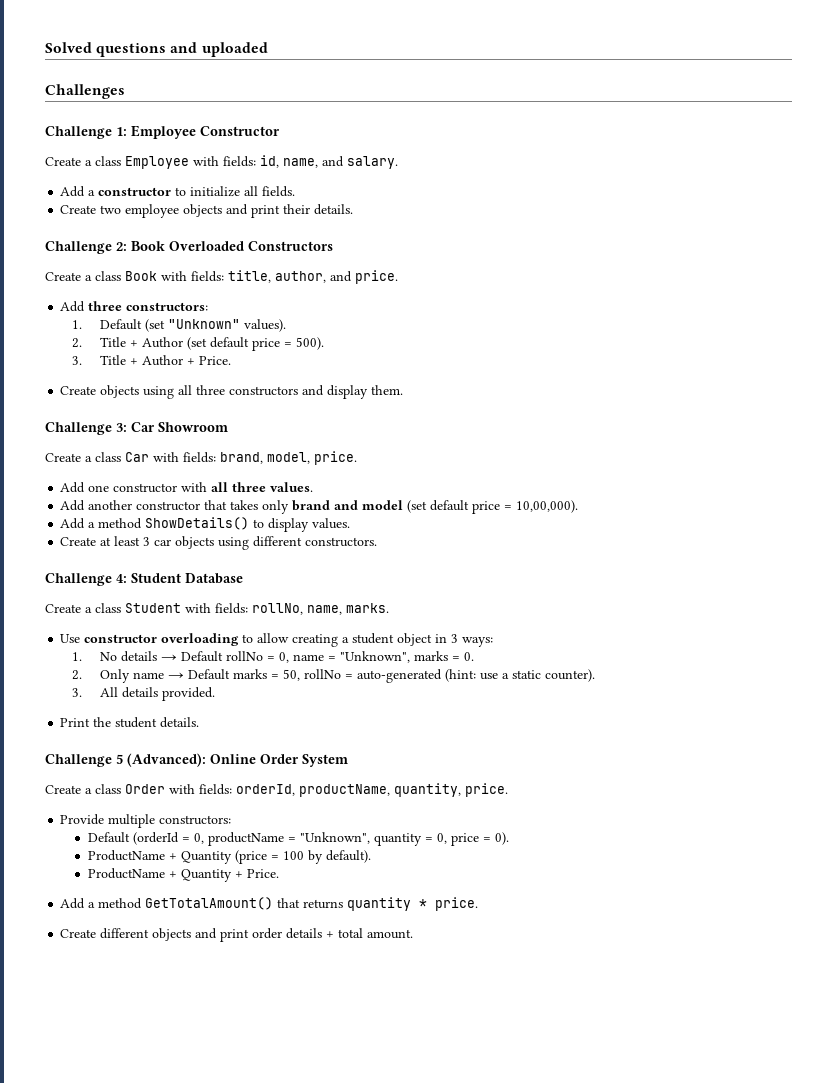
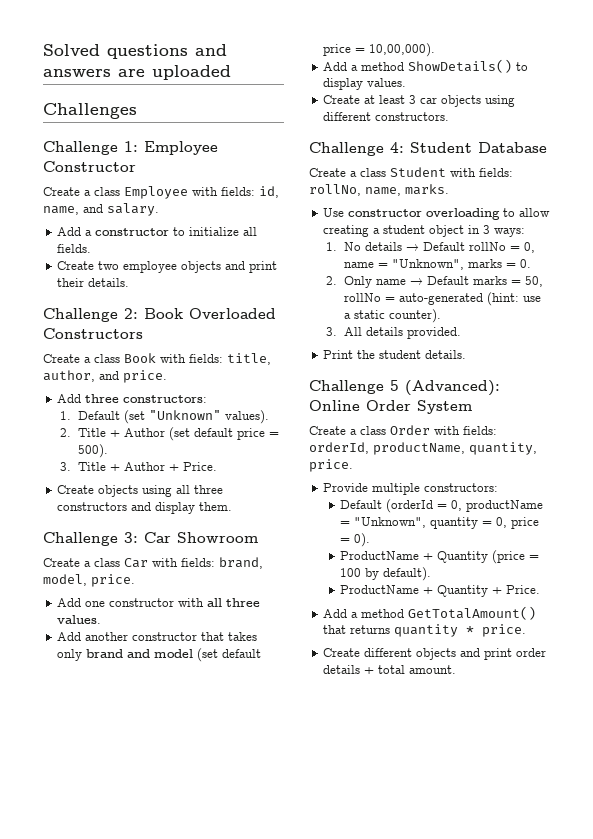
- Solved questions and uploaded
+ Solved questions and answers are uploaded

